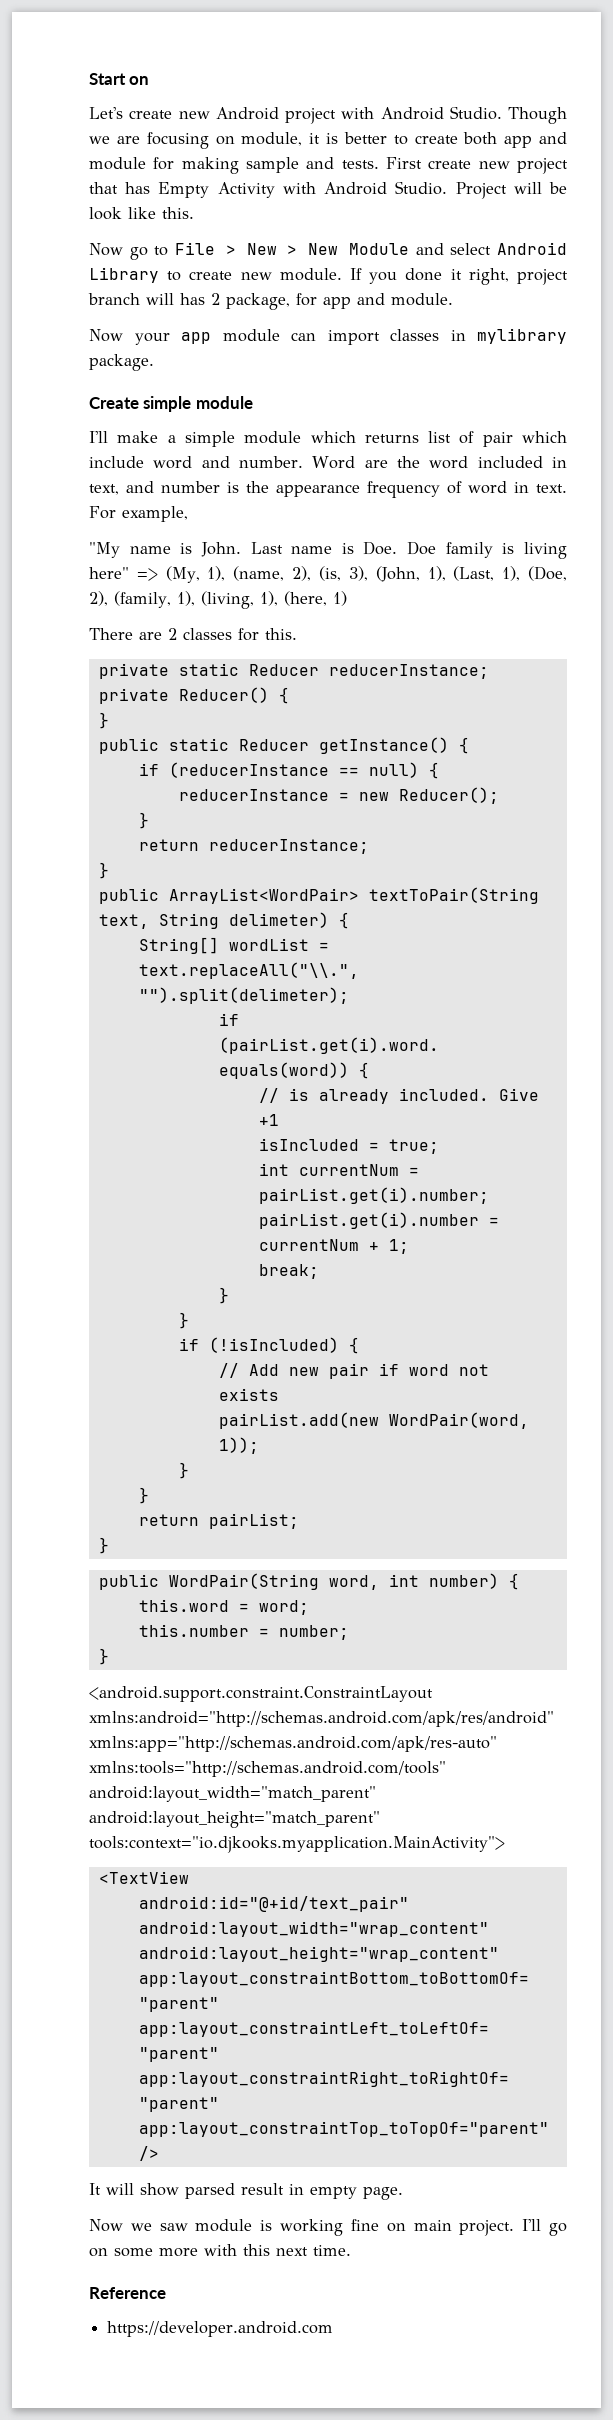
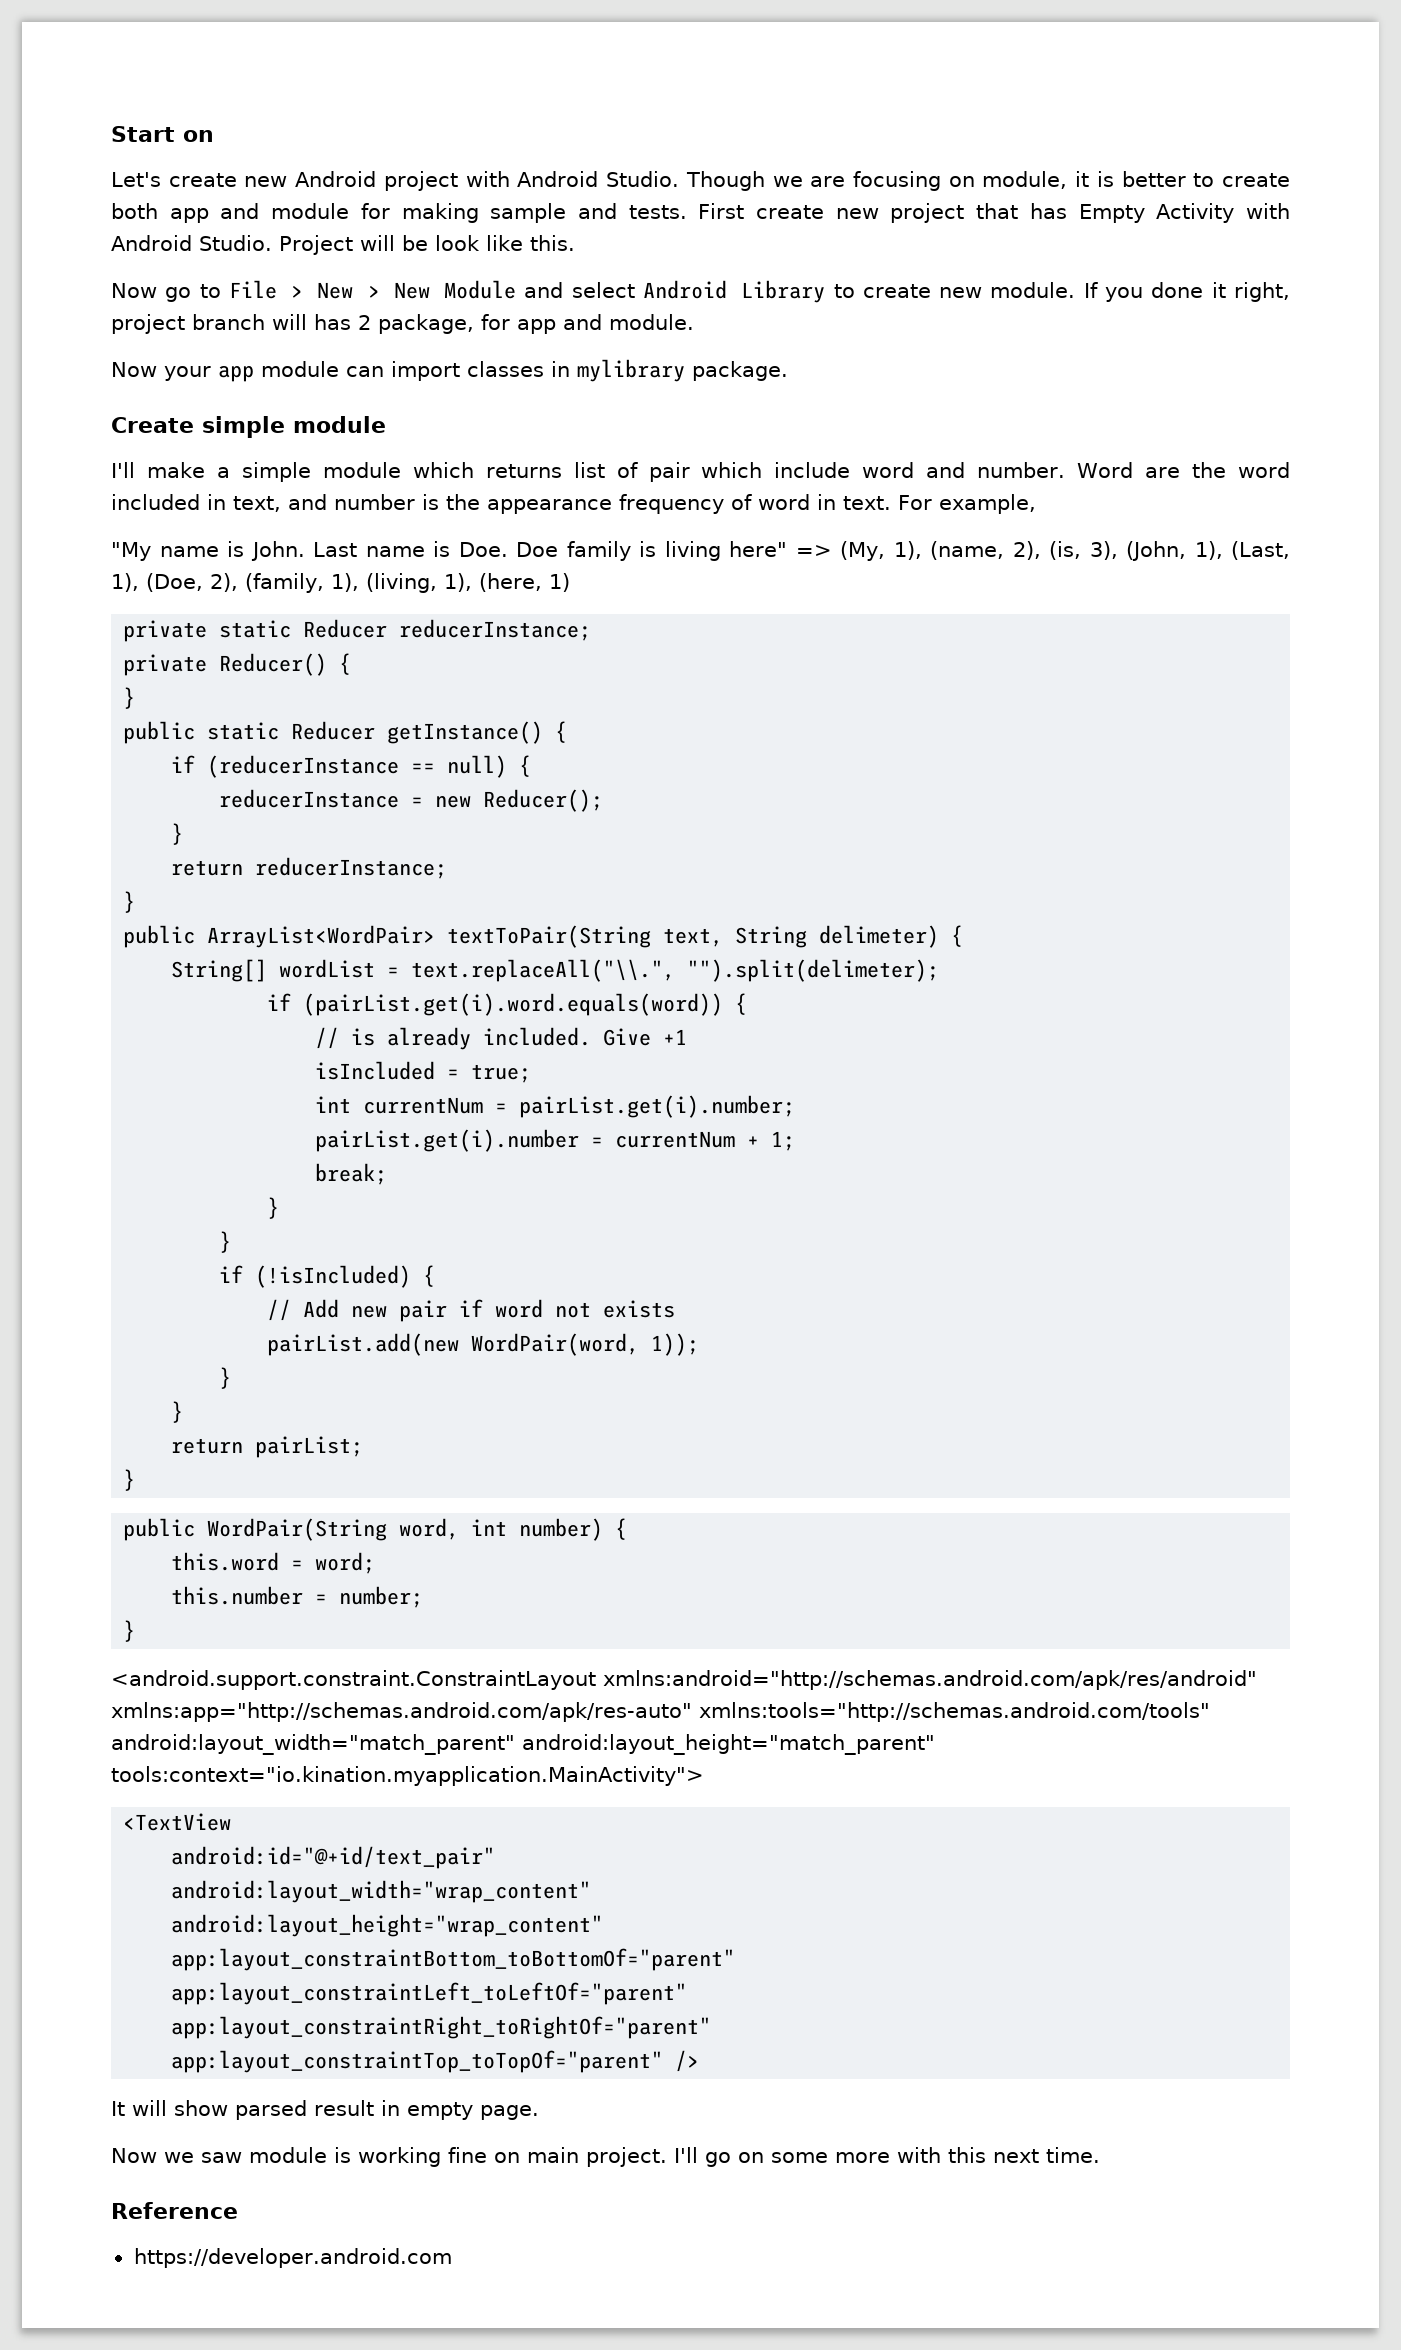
- There are 2 classes for this.
- <android.support.constraint.ConstraintLayout xmlns:android="http://schemas.android.com/apk/res/android" xmlns:app="http://schemas.android.com/apk/res-auto" xmlns:tools="http://schemas.android.com/tools" android:layout_width="match_parent" android:layout_height="match_parent" tools:context="io.djkooks.myapplication.MainActivity">
+ <android.support.constraint.ConstraintLayout xmlns:android="http://schemas.android.com/apk/res/android" xmlns:app="http://schemas.android.com/apk/res-auto" xmlns:tools="http://schemas.android.com/tools" android:layout_width="match_parent" android:layout_height="match_parent" tools:context="io.kination.myapplication.MainActivity">

